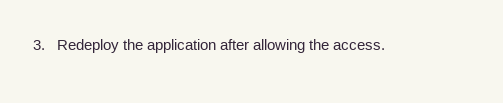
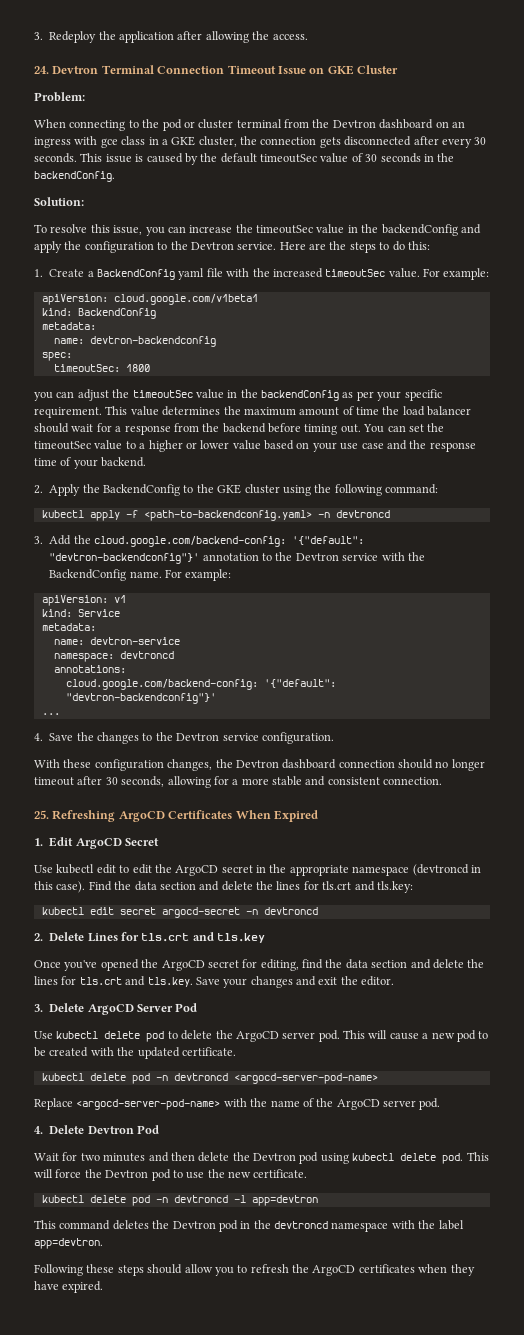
+ 24. Devtron Terminal Connection Timeout Issue on GKE Cluster
+ Problem:
+ When connecting to the pod or cluster terminal from the Devtron dashboard on an ingress with gce class in a GKE cluster, the connection gets disconnected after every 30 seconds. This issue is caused by the default timeoutSec value of 30 seconds in the backendConfig.
+ Solution:
+ To resolve this issue, you can increase the timeoutSec value in the backendConfig and apply the configuration to the Devtron service. Here are the steps to do this:
+ 1. Create a BackendConfig yaml file with the increased timeoutSec value. For example:
+ apiVersion: cloud.google.com/v1beta1
+ kind: BackendConfig
+ metadata:
+ name: devtron-backendconfig
+ spec:
+ timeoutSec: 1800
+ you can adjust the timeoutSec value in the backendConfig as per your specific requirement. This value determines the maximum amount of time the load balancer should wait for a response from the backend before timing out. You can set the timeoutSec value to a higher or lower value based on your use case and the response time of your backend.
+ 2. Apply the BackendConfig to the GKE cluster using the following command:
+ kubectl apply -f <path-to-backendconfig.yaml> -n devtroncd
+ 3. Add the cloud.google.com/backend-config: '{"default": "devtron-backendconfig"}' annotation to the Devtron service with the BackendConfig name. For example:
+ apiVersion: v1
+ kind: Service
+ metadata:
+ name: devtron-service
+ namespace: devtroncd
+ annotations:
+ cloud.google.com/backend-config: '{"default": "devtron-backendconfig"}'
+ ...
+ 4. Save the changes to the Devtron service configuration.
+ With these configuration changes, the Devtron dashboard connection should no longer timeout after 30 seconds, allowing for a more stable and consistent connection.
+ 25. Refreshing ArgoCD Certificates When Expired
+ 1. Edit ArgoCD Secret
+ Use kubectl edit to edit the ArgoCD secret in the appropriate namespace (devtroncd in this case). Find the data section and delete the lines for tls.crt and tls.key:
+ kubectl edit secret argocd-secret -n devtroncd
+ 2. Delete Lines for tls.crt and tls.key
+ Once you've opened the ArgoCD secret for editing, find the data section and delete the lines for tls.crt and tls.key. Save your changes and exit the editor.
+ 3. Delete ArgoCD Server Pod
+ Use kubectl delete pod to delete the ArgoCD server pod. This will cause a new pod to be created with the updated certificate.
+ kubectl delete pod -n devtroncd <argocd-server-pod-name>
+ Replace <argocd-server-pod-name> with the name of the ArgoCD server pod.
+ 4. Delete Devtron Pod
+ Wait for two minutes and then delete the Devtron pod using kubectl delete pod. This will force the Devtron pod to use the new certificate.
+ kubectl delete pod -n devtroncd -l app=devtron
+ This command deletes the Devtron pod in the devtroncd namespace with the label app=devtron.
+ Following these steps should allow you to refresh the ArgoCD certificates when they have expired.

